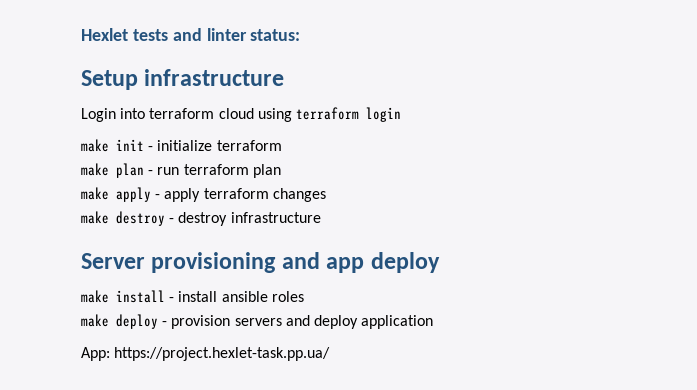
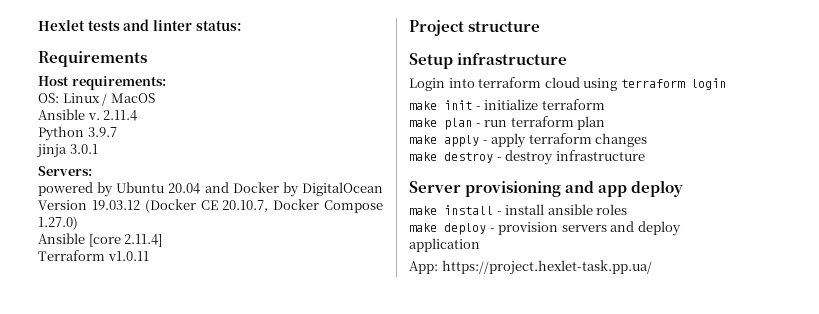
+ Requirements
+ Host requirements:
+ OS: Linux / MacOS
+ Ansible v. 2.11.4
+ Python 3.9.7
+ jinja 3.0.1
+ Servers:
+ powered by Ubuntu 20.04 and Docker by DigitalOcean Version 19.03.12 (Docker CE 20.10.7, Docker Compose 1.27.0)
+ Ansible [core 2.11.4]
+ Terraform v1.0.11
+ Project structure

